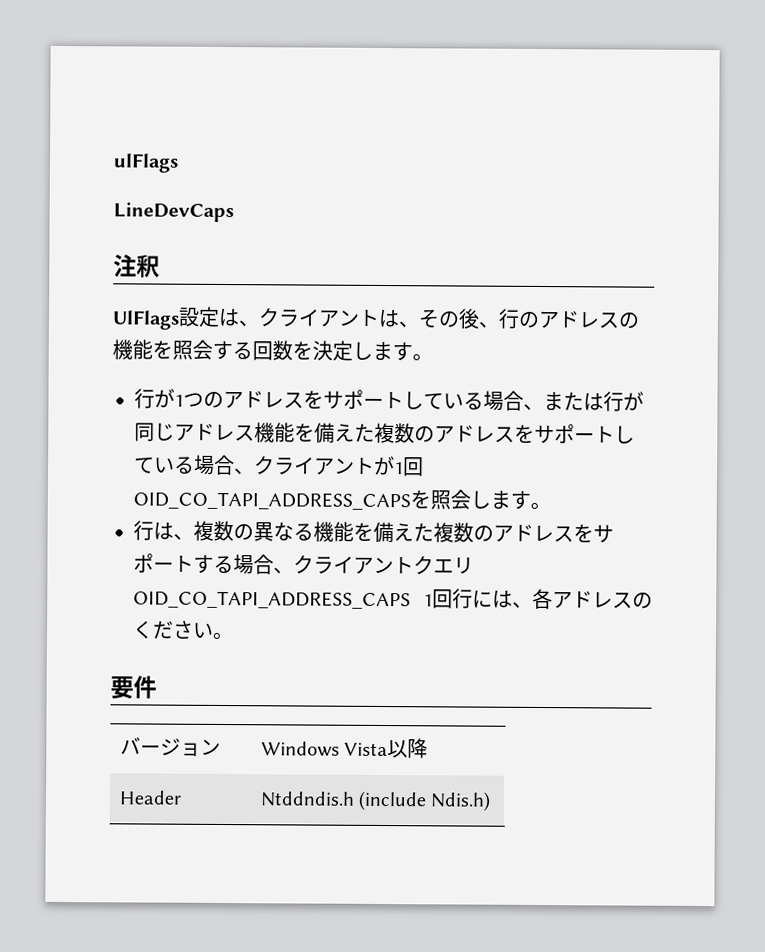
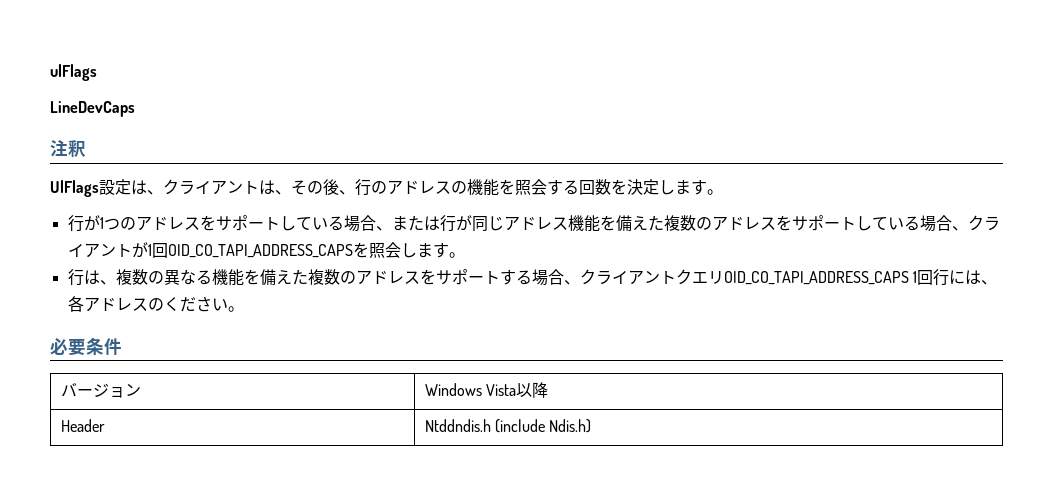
- 要件
+ 必要条件

